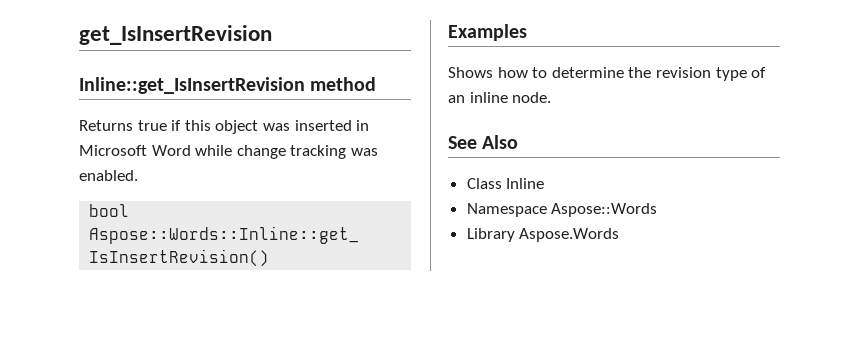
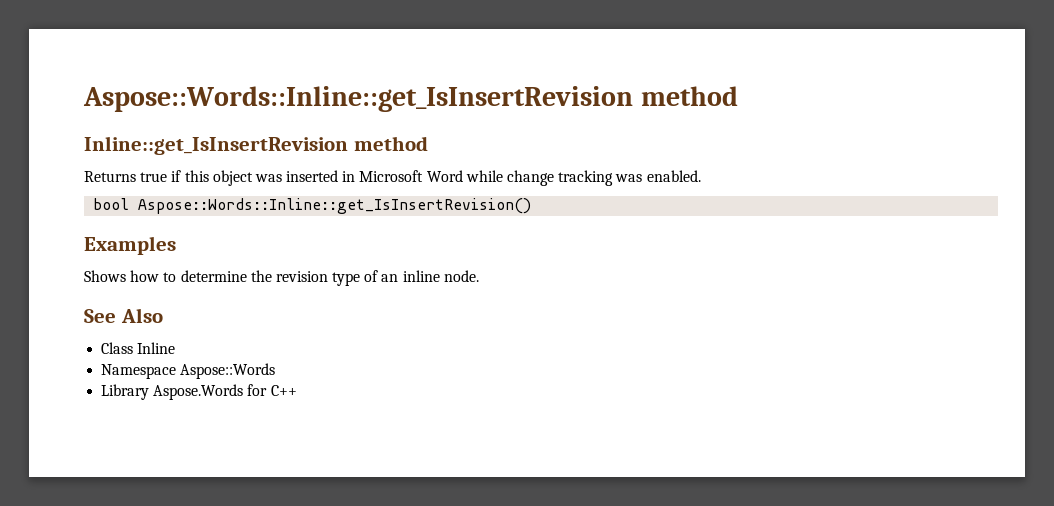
- get_IsInsertRevision
+ Aspose::Words::Inline::get_IsInsertRevision method
- Library Aspose.Words
+ Library Aspose.Words for C++

